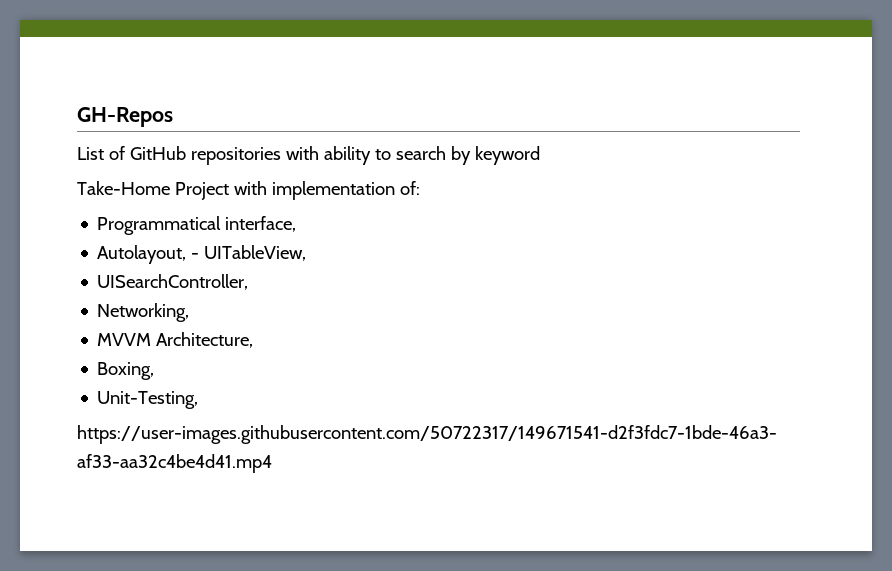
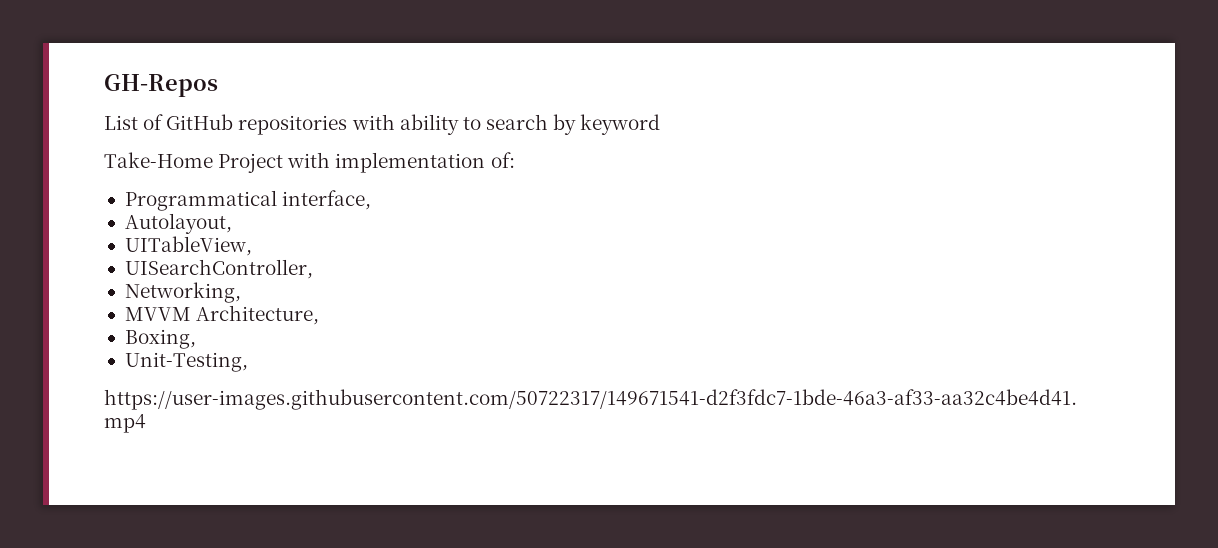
- Autolayout, - UITableView,
+ Autolayout,
+ UITableView,

